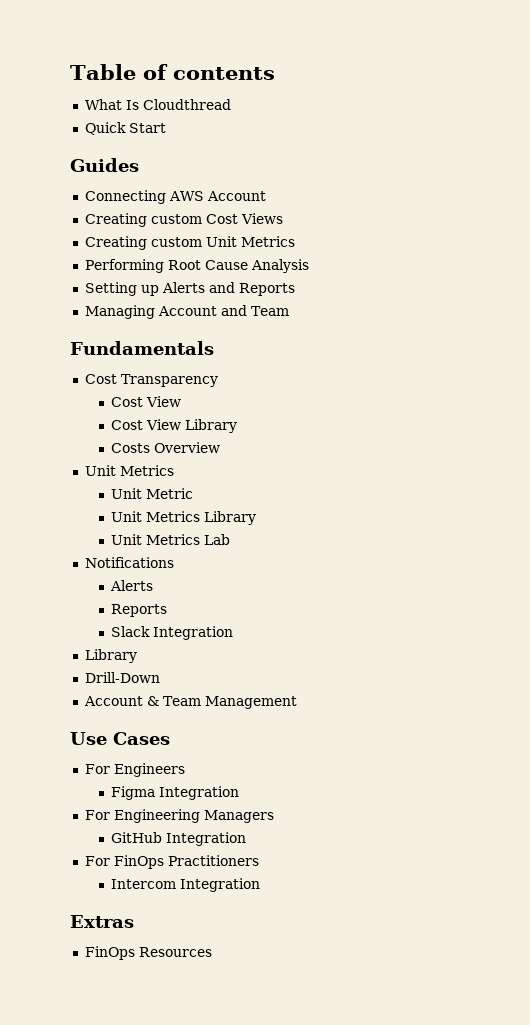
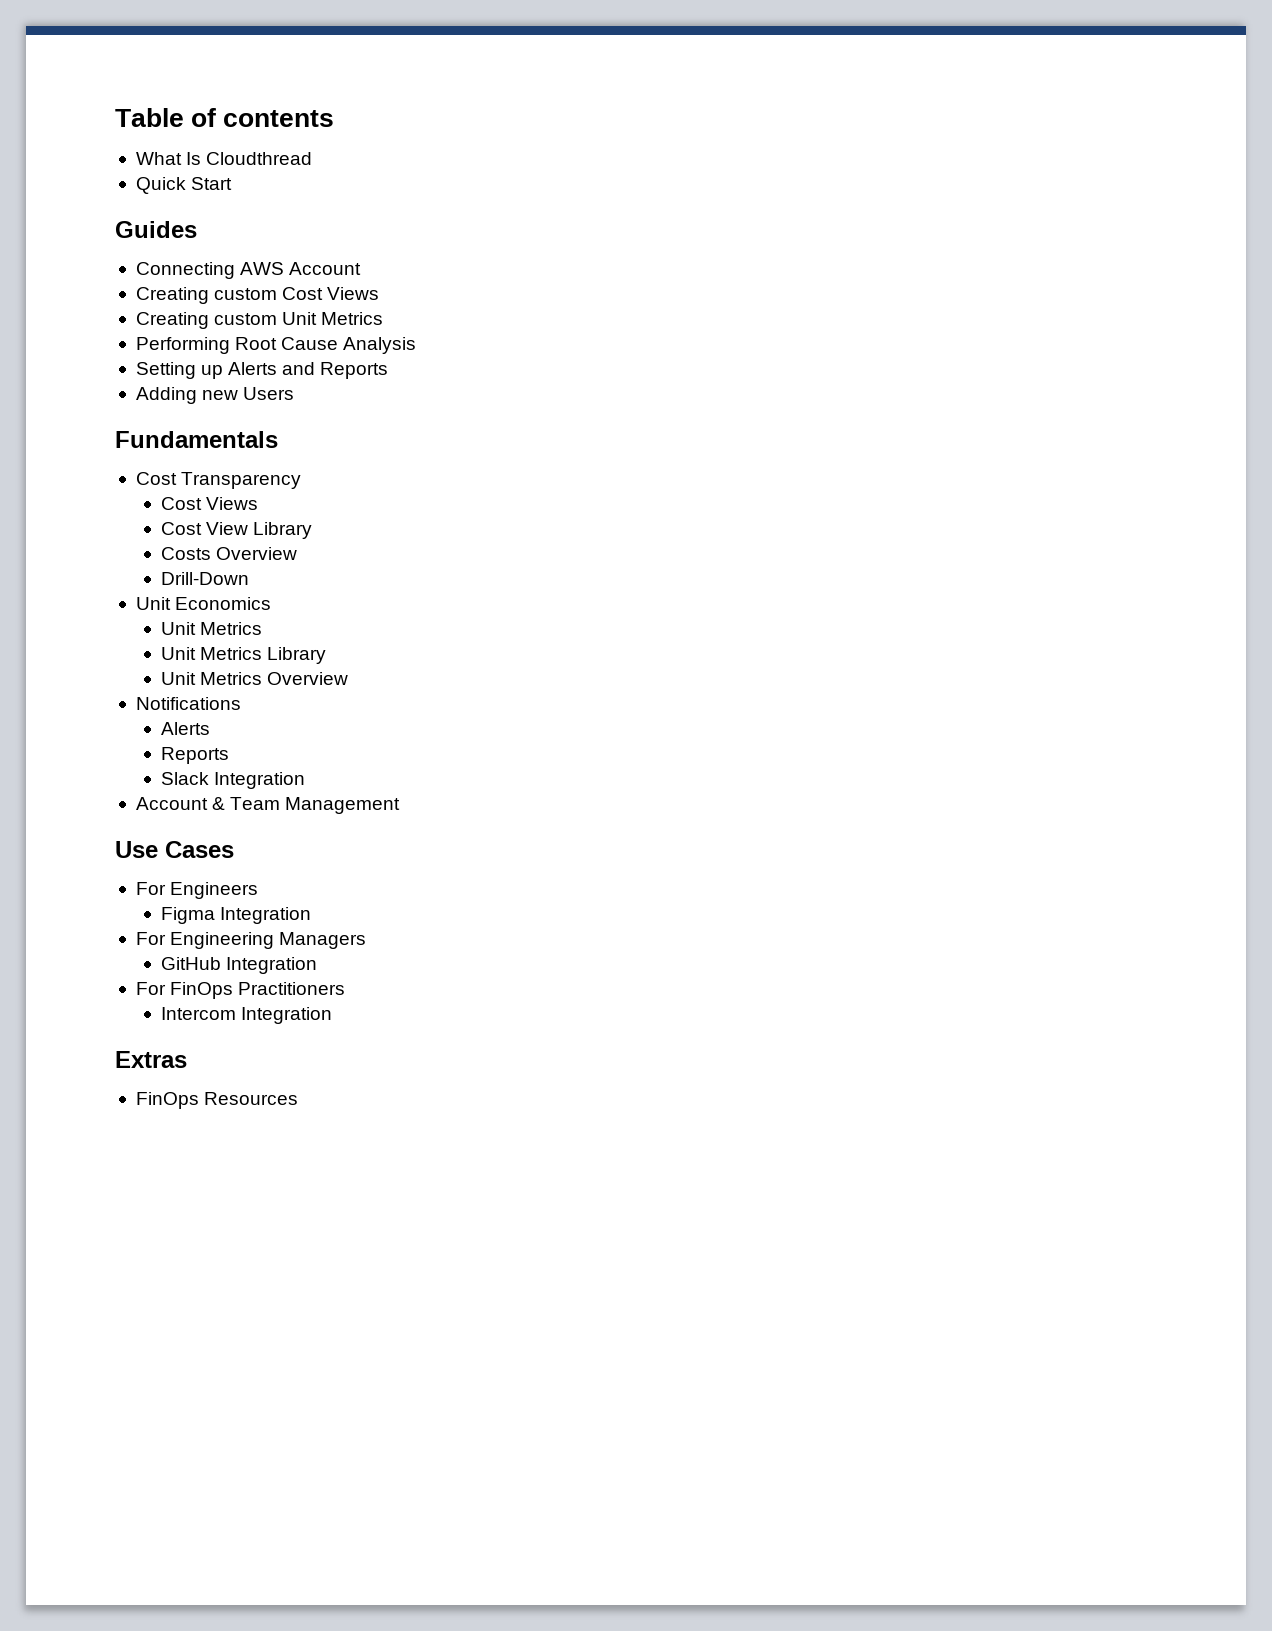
- Managing Account and Team
+ Adding new Users
  Cost Transparency
- Cost View
+ Cost Views
  Costs Overview
+ Drill-Down
+ Unit Economics
  Unit Metrics
- Unit Metric
- Unit Metrics Lab
+ Unit Metrics Overview
  Slack Integration
- Library
- Drill-Down

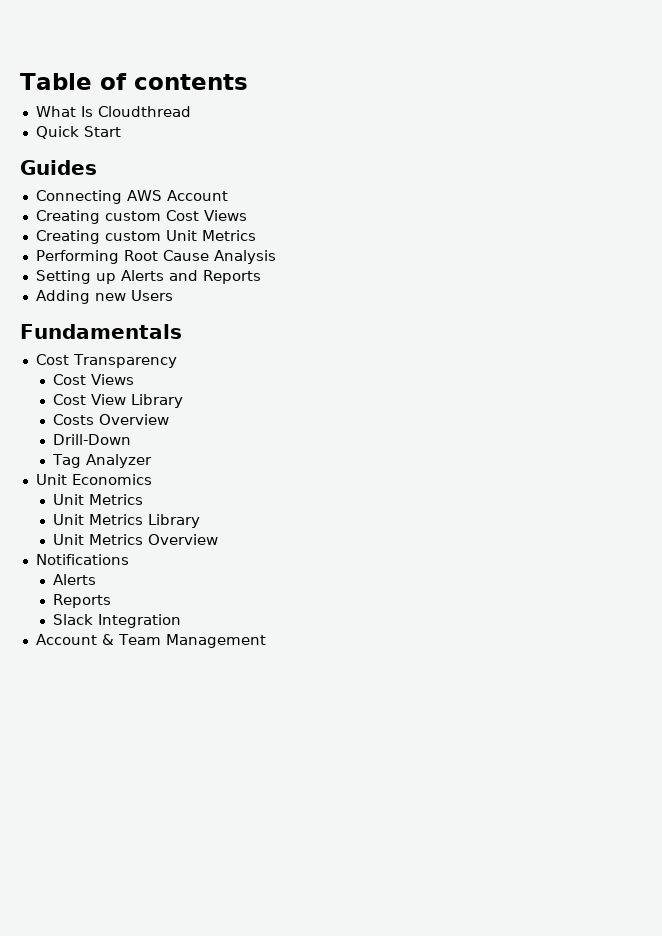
+ Tag Analyzer
- Use Cases
- For Engineers
- Figma Integration
- For Engineering Managers
- GitHub Integration
- For FinOps Practitioners
- Intercom Integration
- Extras
- FinOps Resources

